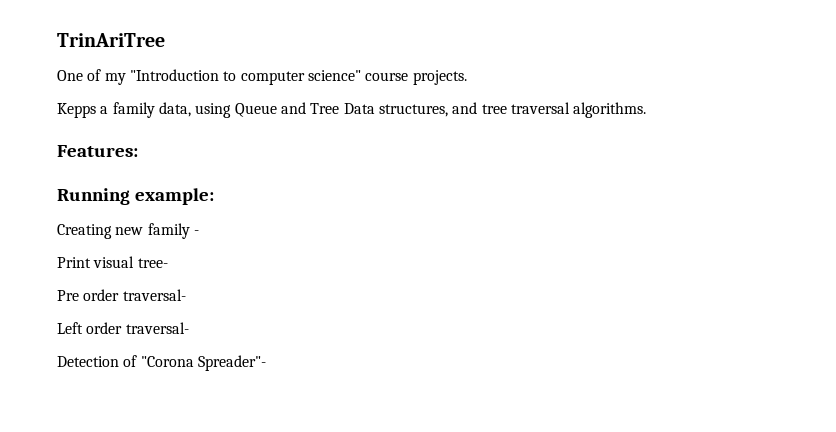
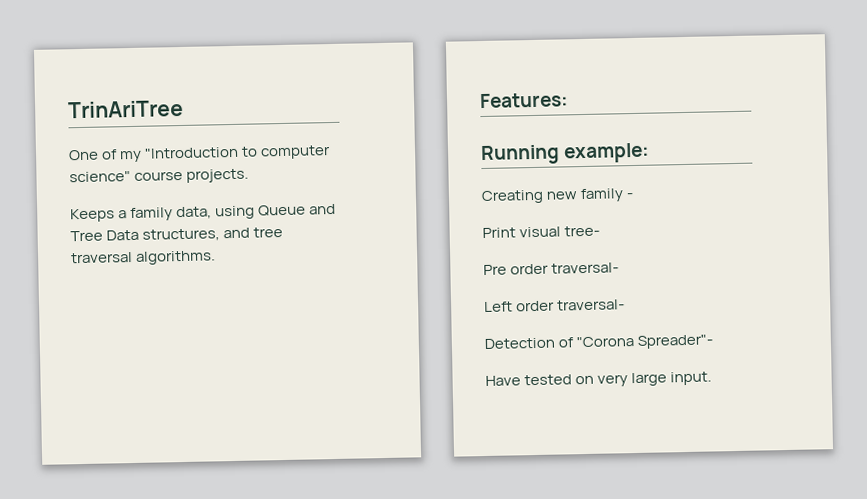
- Kepps a family data, using Queue and Tree Data structures, and tree traversal algorithms.
+ Keeps a family data, using Queue and Tree Data structures, and tree traversal algorithms.
+ Have tested on very large input.

